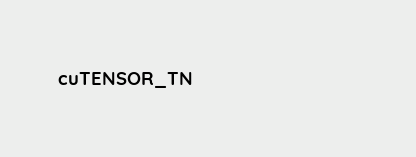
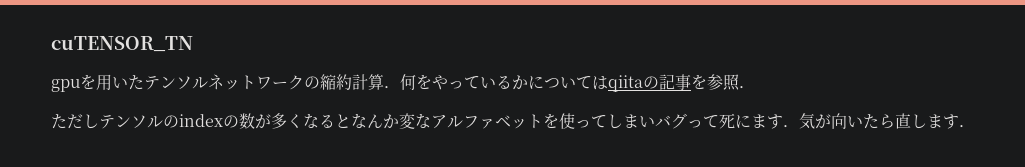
+ gpuを用いたテンソルネットワークの縮約計算．何をやっているかについてはqiitaの記事を参照．
+ ただしテンソルのindexの数が多くなるとなんか変なアルファベットを使ってしまいバグって死にます．気が向いたら直します．

